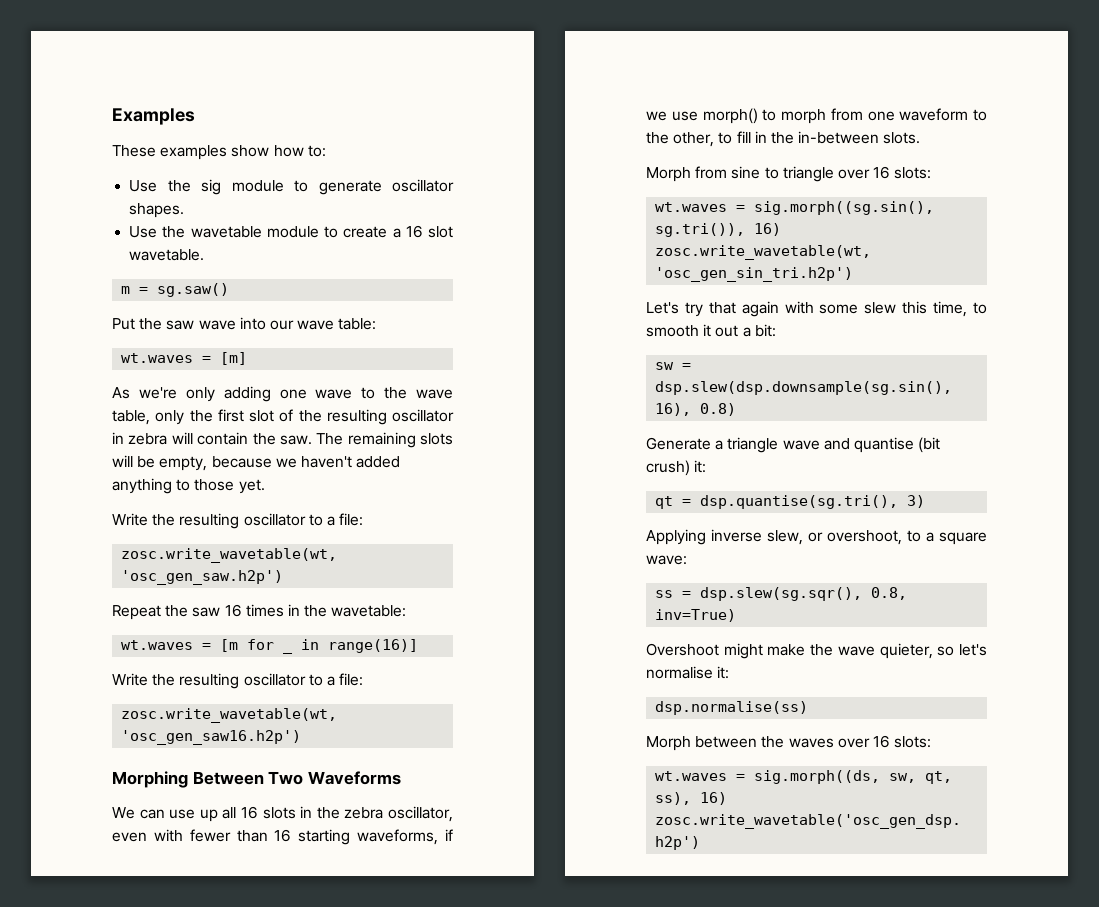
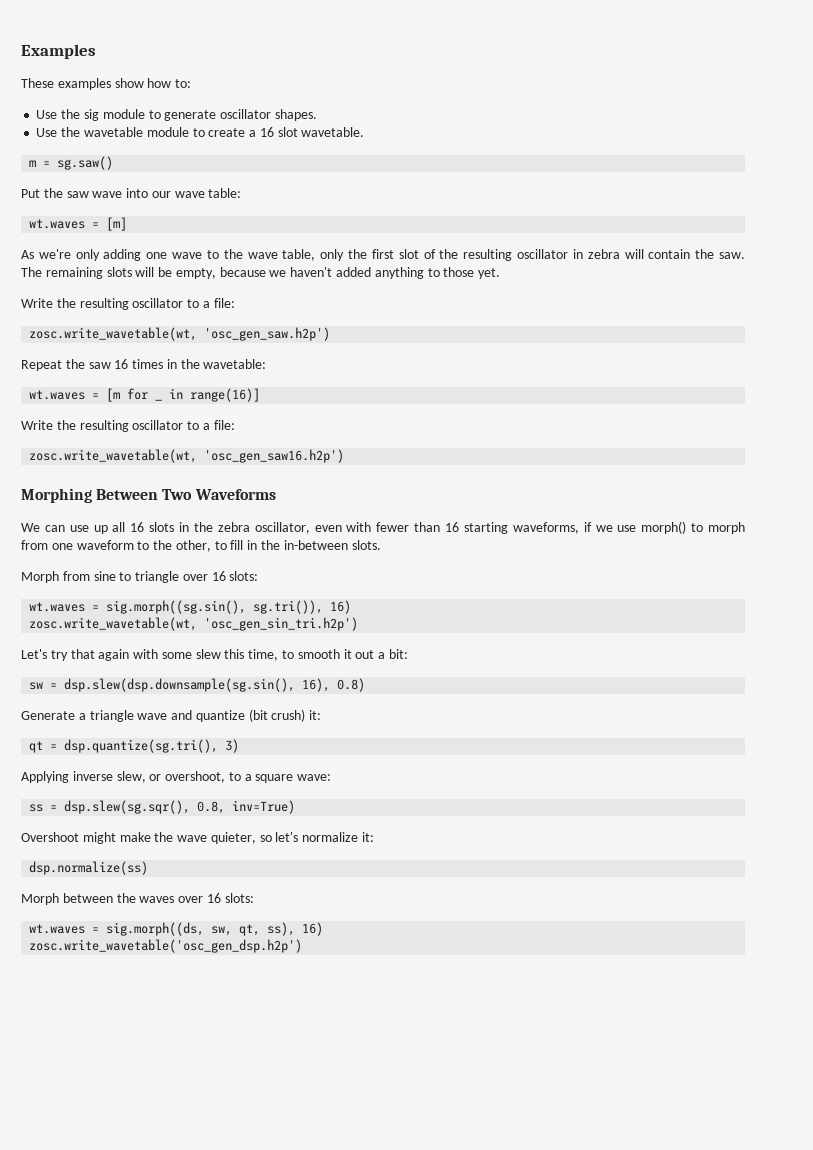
- Generate a triangle wave and quantise (bit crush) it:
+ Generate a triangle wave and quantize (bit crush) it:
- qt = dsp.quantise(sg.tri(), 3)
+ qt = dsp.quantize(sg.tri(), 3)
- Overshoot might make the wave quieter, so let's normalise it:
- dsp.normalise(ss)
+ Overshoot might make the wave quieter, so let's normalize it:
+ dsp.normalize(ss)

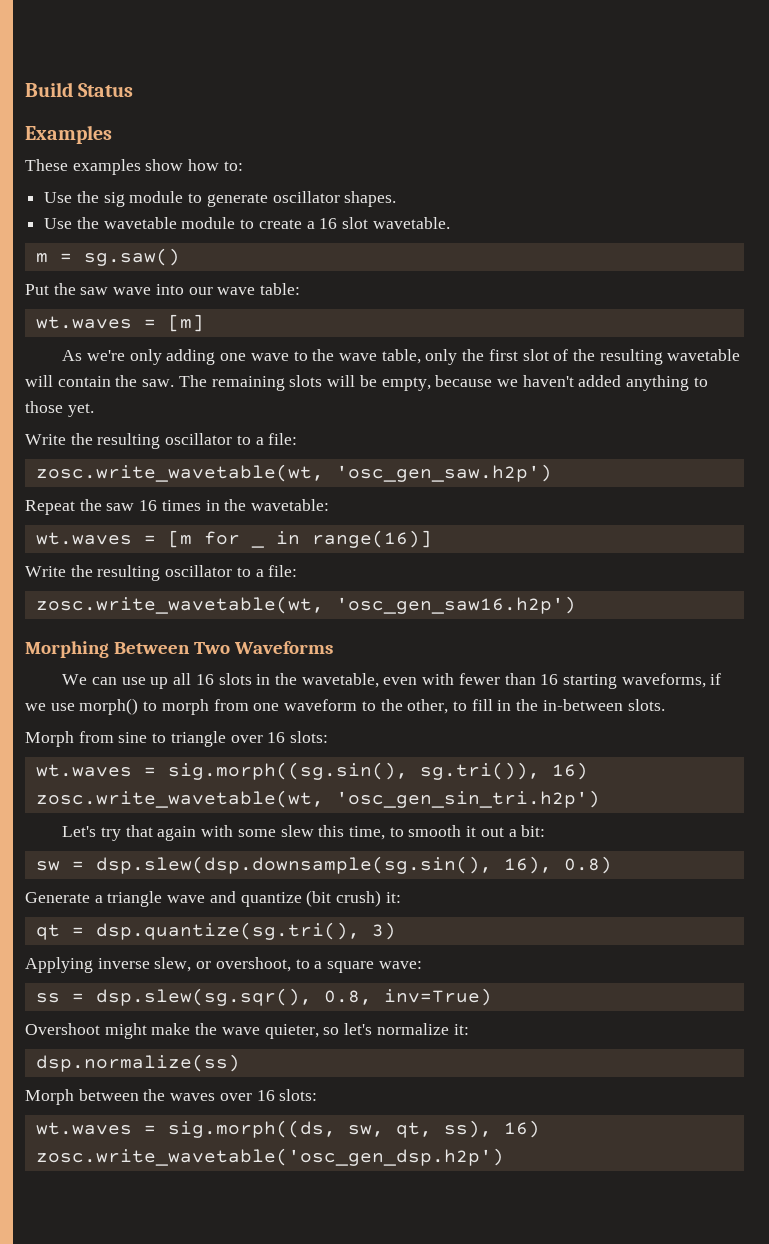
+ Build Status
- As we're only adding one wave to the wave table, only the first slot of the resulting oscillator in zebra will contain the saw.
+ As we're only adding one wave to the wave table, only the first slot of the resulting wavetable will contain the saw.
- We can use up all 16 slots in the zebra oscillator, even with fewer than 16 starting waveforms, if we use morph() to morph from one waveform to the other, to fill in the in-between slots.
+ We can use up all 16 slots in the wavetable, even with fewer than 16 starting waveforms, if we use morph() to morph from one waveform to the other, to fill in the in-between slots.

